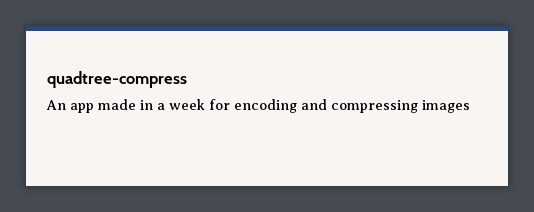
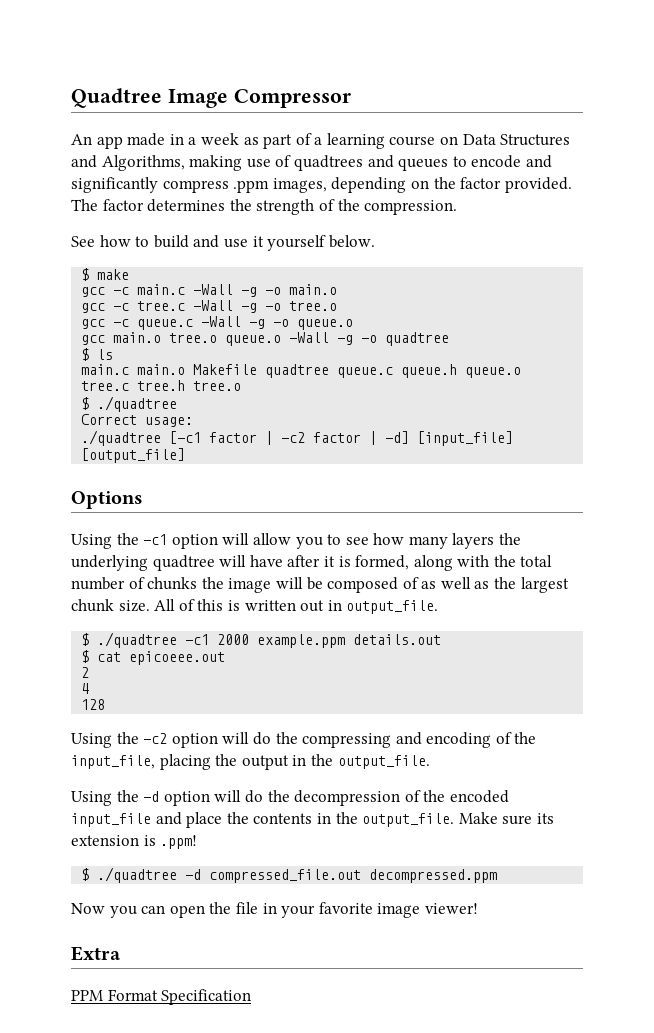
- quadtree-compress
+ Quadtree Image Compressor
- An app made in a week for encoding and compressing images
+ An app made in a week as part of a learning course on Data Structures and Algorithms, making use of quadtrees and queues to encode and significantly compress .ppm images, depending on the factor provided. The factor determines the strength of the compression.
+ See how to build and use it yourself below.
+ $ make
+ gcc -c main.c -Wall -g -o main.o
+ gcc -c tree.c -Wall -g -o tree.o
+ gcc -c queue.c -Wall -g -o queue.o
+ gcc main.o tree.o queue.o -Wall -g -o quadtree
+ $ ls
+ main.c main.o Makefile quadtree queue.c queue.h queue.o tree.c tree.h tree.o
+ $ ./quadtree
+ Correct usage:
+ ./quadtree [-c1 factor | -c2 factor | -d] [input_file] [output_file]
+ Options
+ Using the -c1 option will allow you to see how many layers the underlying quadtree will have after it is formed, along with the total number of chunks the image will be composed of as well as the largest chunk size. All of this is written out in output_file.
+ $ ./quadtree -c1 2000 example.ppm details.out
+ $ cat epicoeee.out
+ 2
+ 4
+ 128
+ Using the -c2 option will do the compressing and encoding of the input_file, placing the output in the output_file.
+ Using the -d option will do the decompression of the encoded input_file and place the contents in the output_file. Make sure its extension is .ppm!
+ $ ./quadtree -d compressed_file.out decompressed.ppm
+ Now you can open the file in your favorite image viewer!
+ Extra
+ PPM Format Specification

